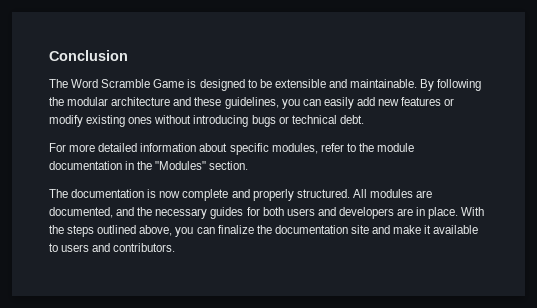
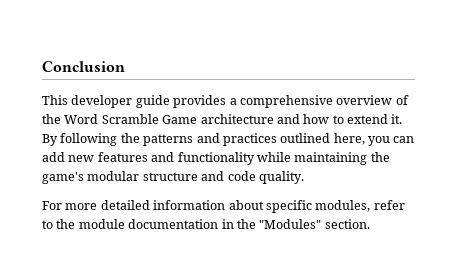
- The Word Scramble Game is designed to be extensible and maintainable. By following the modular architecture and these guidelines, you can easily add new features or modify existing ones without introducing bugs or technical debt.
+ This developer guide provides a comprehensive overview of the Word Scramble Game architecture and how to extend it. By following the patterns and practices outlined here, you can add new features and functionality while maintaining the game's modular structure and code quality.
- The documentation is now complete and properly structured. All modules are documented, and the necessary guides for both users and developers are in place. With the steps outlined above, you can finalize the documentation site and make it available to users and contributors.

